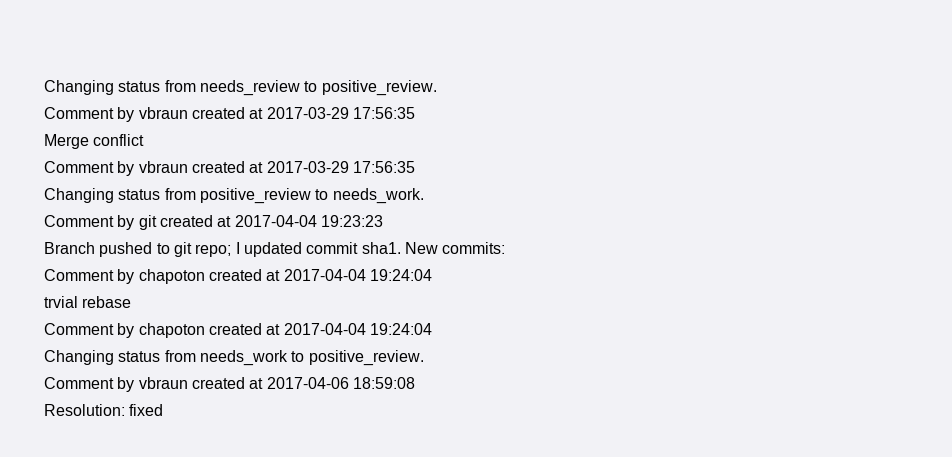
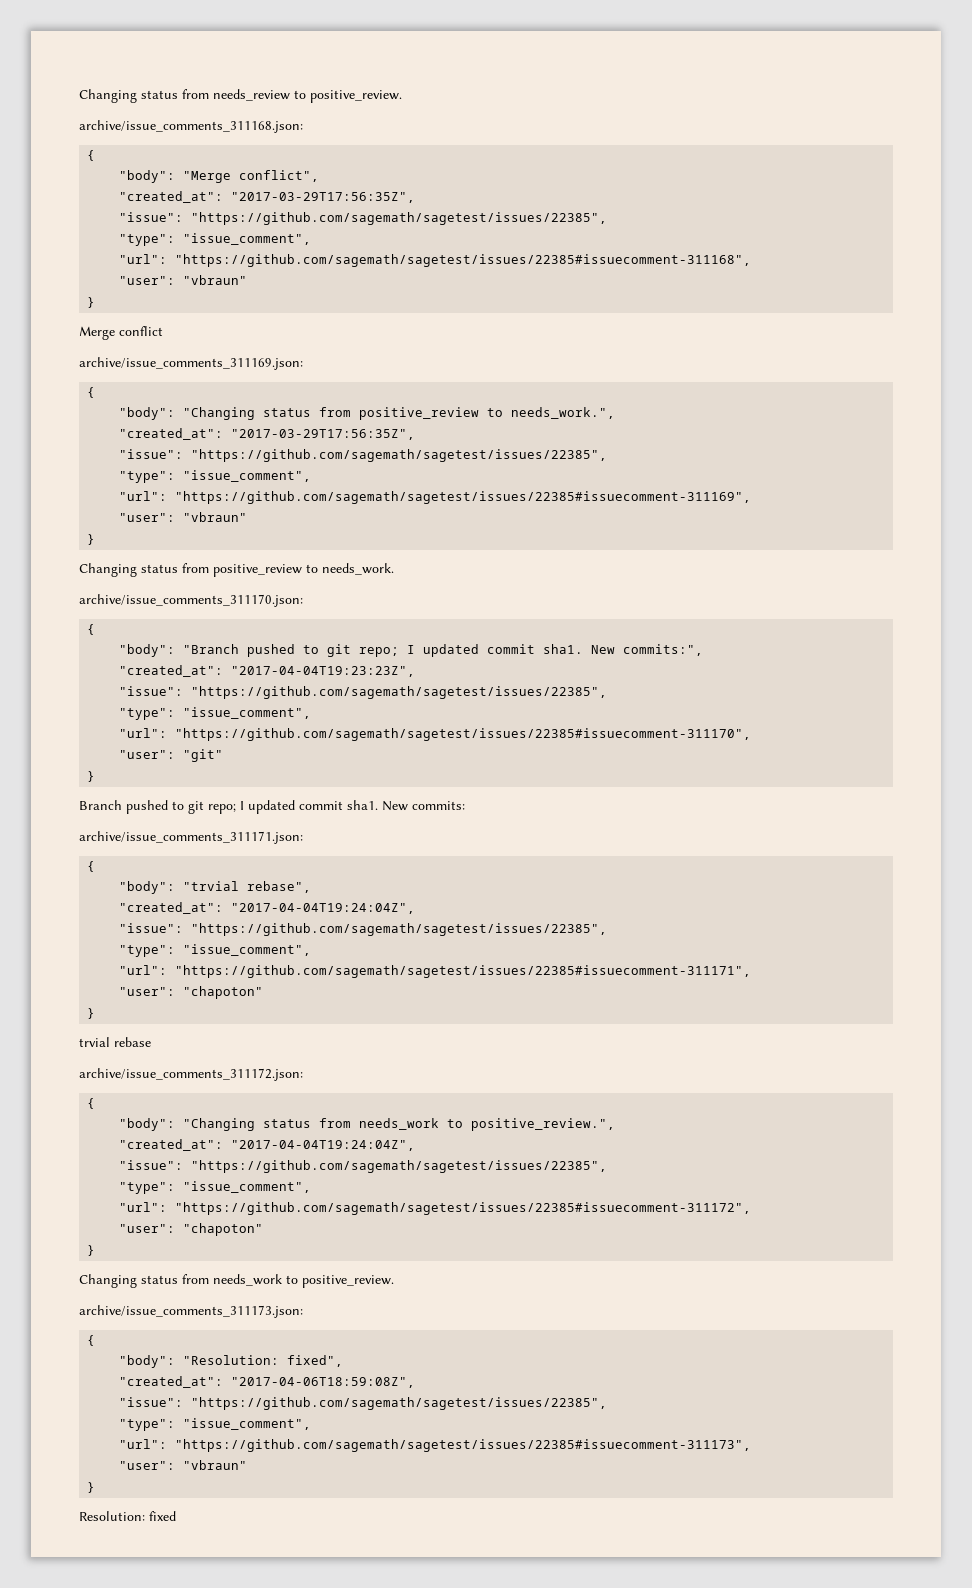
  Changing status from needs_review to positive_review.
- Comment by vbraun created at 2017-03-29 17:56:35
+ archive/issue_comments_311168.json:
+ {
+ "body": "Merge conflict",
+ "created_at": "2017-03-29T17:56:35Z",
+ "issue": "https://github.com/sagemath/sagetest/issues/22385",
+ "type": "issue_comment",
+ "url": "https://github.com/sagemath/sagetest/issues/22385#issuecomment-311168",
+ "user": "vbraun"
+ }
  Merge conflict
- Comment by vbraun created at 2017-03-29 17:56:35
+ archive/issue_comments_311169.json:
+ {
+ "body": "Changing status from positive_review to needs_work.",
+ "created_at": "2017-03-29T17:56:35Z",
+ "issue": "https://github.com/sagemath/sagetest/issues/22385",
+ "type": "issue_comment",
+ "url": "https://github.com/sagemath/sagetest/issues/22385#issuecomment-311169",
+ "user": "vbraun"
+ }
- Comment by git created at 2017-04-04 19:23:23
+ archive/issue_comments_311170.json:
+ {
+ "body": "Branch pushed to git repo; I updated commit sha1. New commits:",
+ "created_at": "2017-04-04T19:23:23Z",
+ "issue": "https://github.com/sagemath/sagetest/issues/22385",
+ "type": "issue_comment",
+ "url": "https://github.com/sagemath/sagetest/issues/22385#issuecomment-311170",
+ "user": "git"
+ }
  New commits:
- Comment by chapoton created at 2017-04-04 19:24:04
+ archive/issue_comments_311171.json:
+ {
+ "body": "trvial rebase",
+ "created_at": "2017-04-04T19:24:04Z",
+ "issue": "https://github.com/sagemath/sagetest/issues/22385",
+ "type": "issue_comment",
+ "url": "https://github.com/sagemath/sagetest/issues/22385#issuecomment-311171",
+ "user": "chapoton"
+ }
  trvial rebase
- Comment by chapoton created at 2017-04-04 19:24:04
+ archive/issue_comments_311172.json:
+ {
+ "body": "Changing status from needs_work to positive_review.",
+ "created_at": "2017-04-04T19:24:04Z",
+ "issue": "https://github.com/sagemath/sagetest/issues/22385",
+ "type": "issue_comment",
+ "url": "https://github.com/sagemath/sagetest/issues/22385#issuecomment-311172",
+ "user": "chapoton"
+ }
- Comment by vbraun created at 2017-04-06 18:59:08
+ archive/issue_comments_311173.json:
+ {
+ "body": "Resolution: fixed",
+ "created_at": "2017-04-06T18:59:08Z",
+ "issue": "https://github.com/sagemath/sagetest/issues/22385",
+ "type": "issue_comment",
+ "url": "https://github.com/sagemath/sagetest/issues/22385#issuecomment-311173",
+ "user": "vbraun"
+ }

